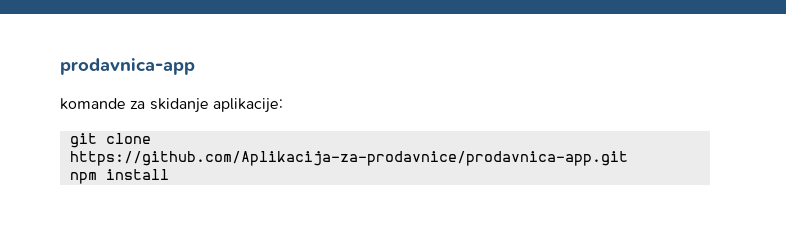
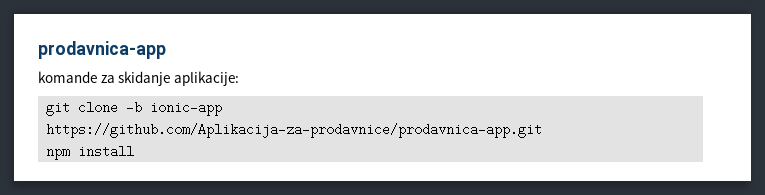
- git clone https://github.com/Aplikacija-za-prodavnice/prodavnica-app.git
+ git clone -b ionic-app https://github.com/Aplikacija-za-prodavnice/prodavnica-app.git

